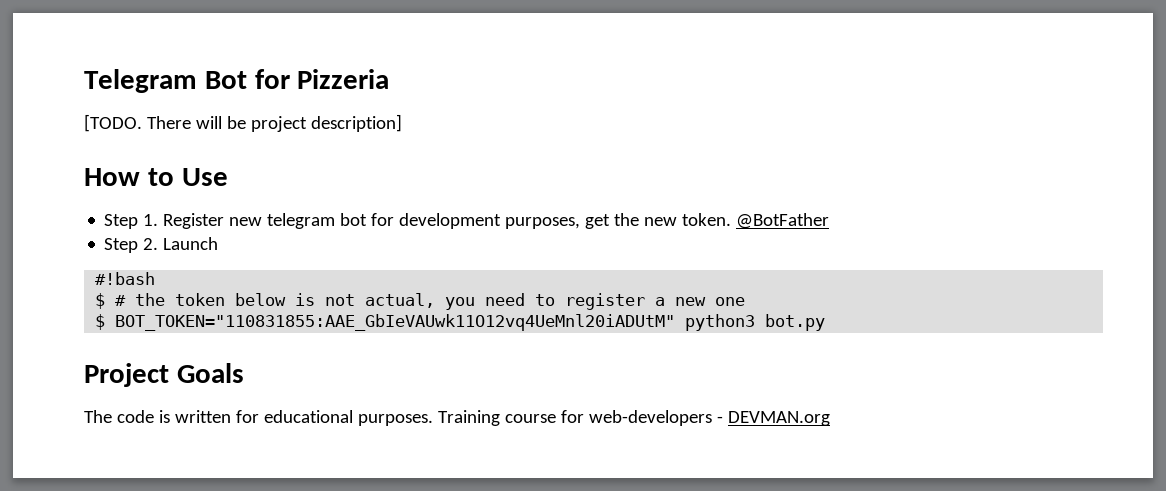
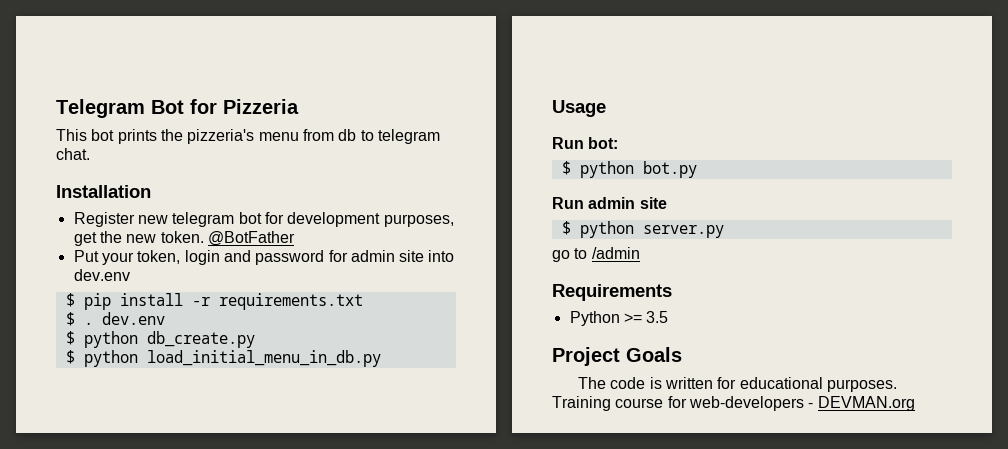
- [TODO. There will be project description]
- How to Use
- Step 1. Register new telegram bot for development purposes, get the new token.
+ This bot prints the pizzeria's menu from db to telegram chat.
+ Installation
+ Register new telegram bot for development purposes, get the new token.
- Step 2. Launch
- #!bash
- $ # the token below is not actual, you need to register a new one
- $ BOT_TOKEN="110831855:AAE_GbIeVAUwk11O12vq4UeMnl20iADUtM" python3 bot.py
+ Put your token, login and password for admin site into dev.env
+ $ pip install -r requirements.txt
+ $ . dev.env
+ $ python db_create.py
+ $ python load_initial_menu_in_db.py
+ Usage
+ Run bot:
+ $ python bot.py
+ Run admin site
+ $ python server.py
+ go to /admin
+ Requirements
+ Python >= 3.5

